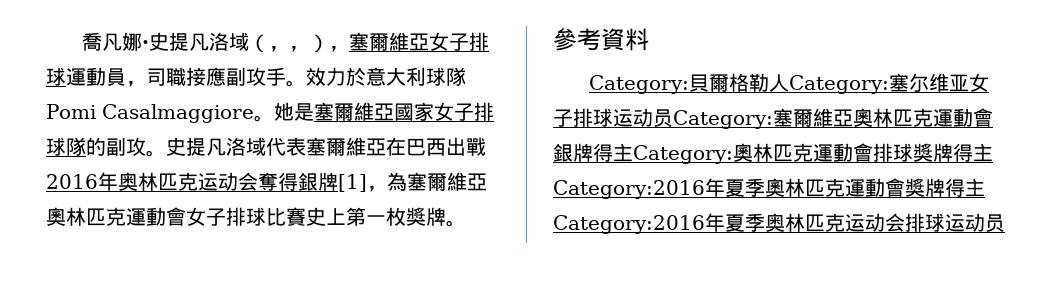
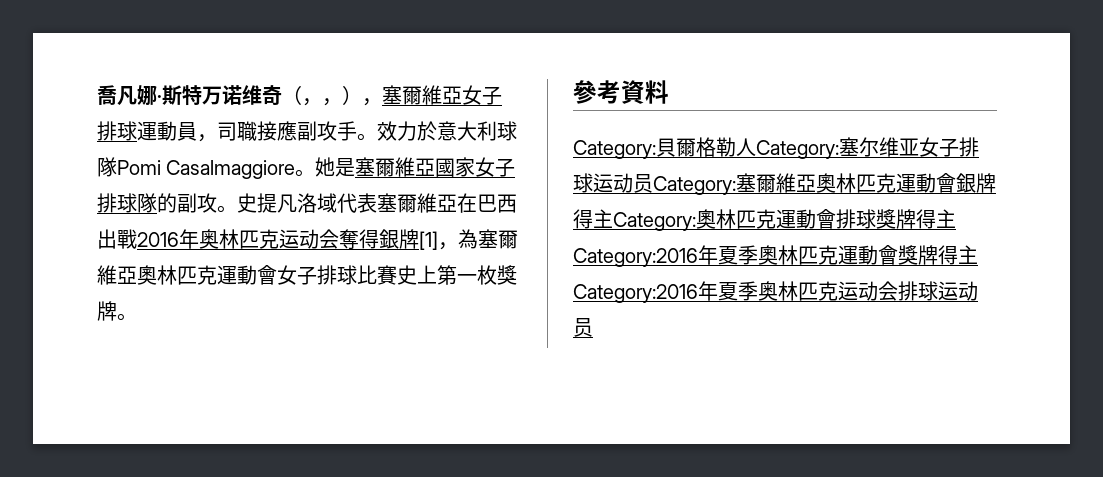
- 喬凡娜·史提凡洛域（，，），塞爾維亞女子排球運動員，司職接應副攻手。
+ 喬凡娜·斯特万诺维奇（，，），塞爾維亞女子排球運動員，司職接應副攻手。

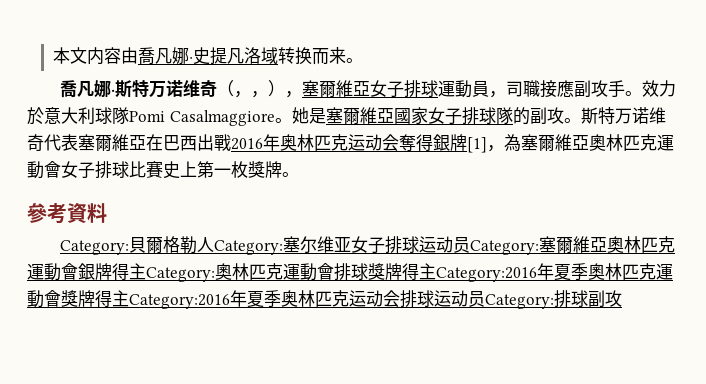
+ 本文内容由喬凡娜·史提凡洛域转换而来。
- 史提凡洛域代表塞爾維亞在巴西出戰2016年奥林匹克运动会奪得銀牌[1]，為塞爾維亞奧林匹克運動會女子排球比賽史上第一枚獎牌。
+ 斯特万诺维奇代表塞爾維亞在巴西出戰2016年奥林匹克运动会奪得銀牌[1]，為塞爾維亞奧林匹克運動會女子排球比賽史上第一枚獎牌。
- Category:貝爾格勒人Category:塞尔维亚女子排球运动员Category:塞爾維亞奧林匹克運動會銀牌得主Category:奧林匹克運動會排球獎牌得主Category:2016年夏季奧林匹克運動會獎牌得主Category:2016年夏季奥林匹克运动会排球运动员
+ Category:貝爾格勒人Category:塞尔维亚女子排球运动员Category:塞爾維亞奧林匹克運動會銀牌得主Category:奧林匹克運動會排球獎牌得主Category:2016年夏季奧林匹克運動會獎牌得主Category:2016年夏季奥林匹克运动会排球运动员Category:排球副攻

